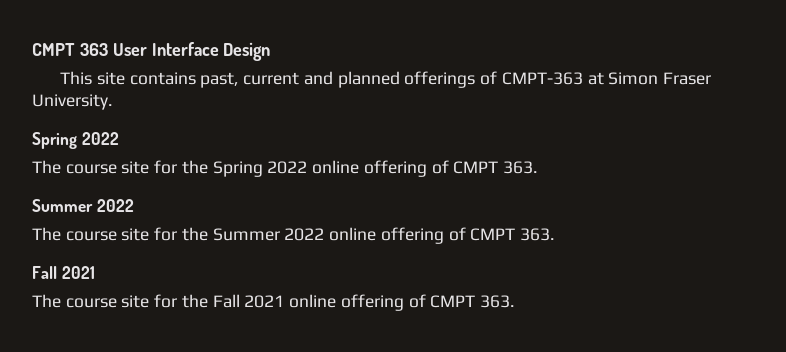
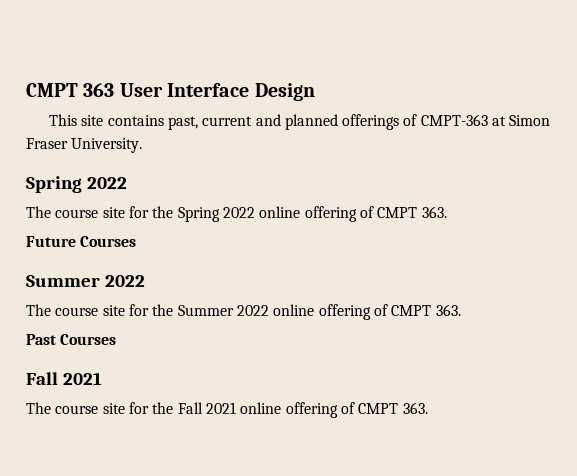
+ Future Courses
+ Past Courses

